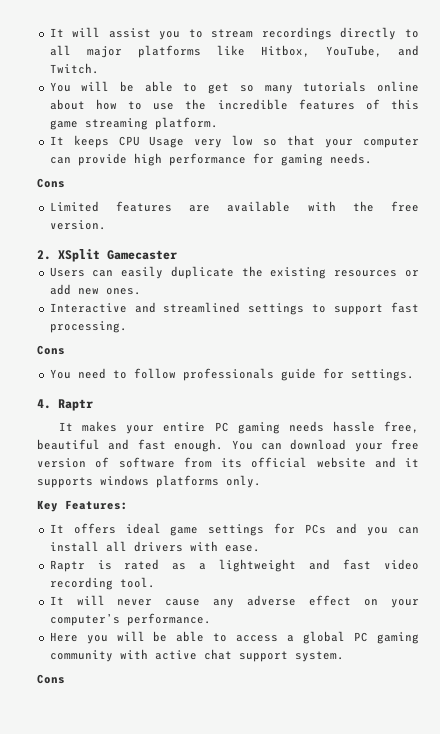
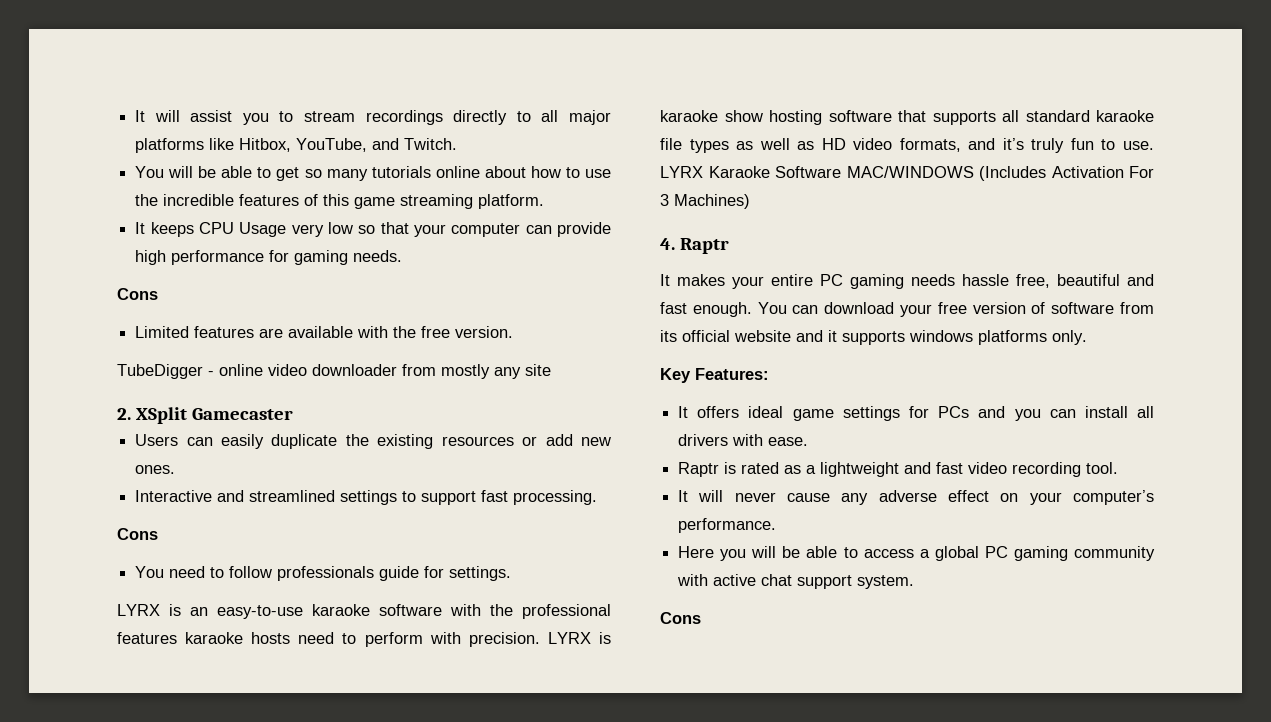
+ TubeDigger - online video downloader from mostly any site
+ LYRX is an easy-to-use karaoke software with the professional features karaoke hosts need to perform with precision. LYRX is karaoke show hosting software that supports all standard karaoke file types as well as HD video formats, and it’s truly fun to use. LYRX Karaoke Software MAC/WINDOWS (Includes Activation For 3 Machines)

